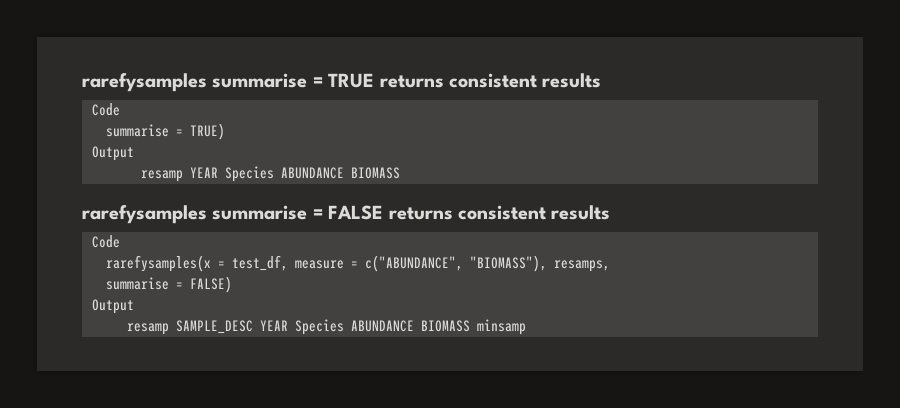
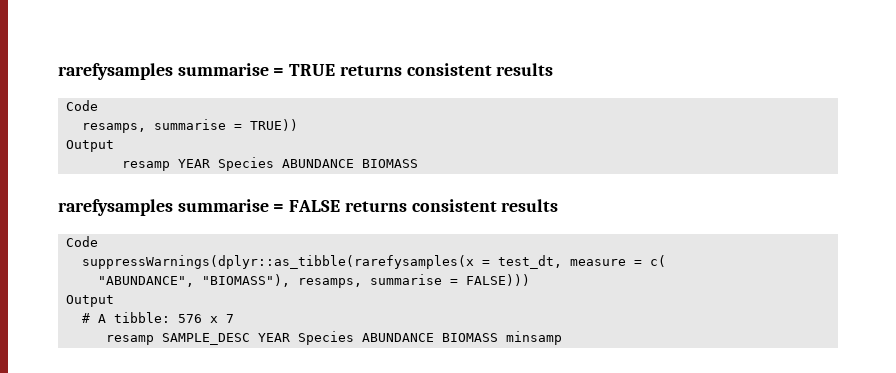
- summarise = TRUE)
+ resamps, summarise = TRUE))
- rarefysamples(x = test_df, measure = c("ABUNDANCE", "BIOMASS"), resamps,
- summarise = FALSE)
+ suppressWarnings(dplyr::as_tibble(rarefysamples(x = test_dt, measure = c(
+ "ABUNDANCE", "BIOMASS"), resamps, summarise = FALSE)))
  Output
+ # A tibble: 576 x 7

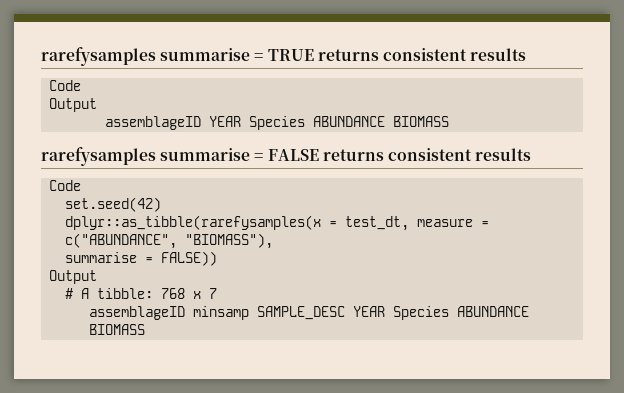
  rarefysamples summarise = TRUE returns consistent results
  Code
- resamps, summarise = TRUE))
  Output
- resamp YEAR Species ABUNDANCE BIOMASS
+ assemblageID YEAR Species ABUNDANCE BIOMASS
- suppressWarnings(dplyr::as_tibble(rarefysamples(x = test_dt, measure = c(
- "ABUNDANCE", "BIOMASS"), resamps, summarise = FALSE)))
+ set.seed(42)
+ dplyr::as_tibble(rarefysamples(x = test_dt, measure = c("ABUNDANCE", "BIOMASS"),
+ summarise = FALSE))
- # A tibble: 576 x 7
+ # A tibble: 768 x 7
- resamp SAMPLE_DESC YEAR Species ABUNDANCE BIOMASS minsamp
+ assemblageID minsamp SAMPLE_DESC YEAR Species ABUNDANCE BIOMASS

